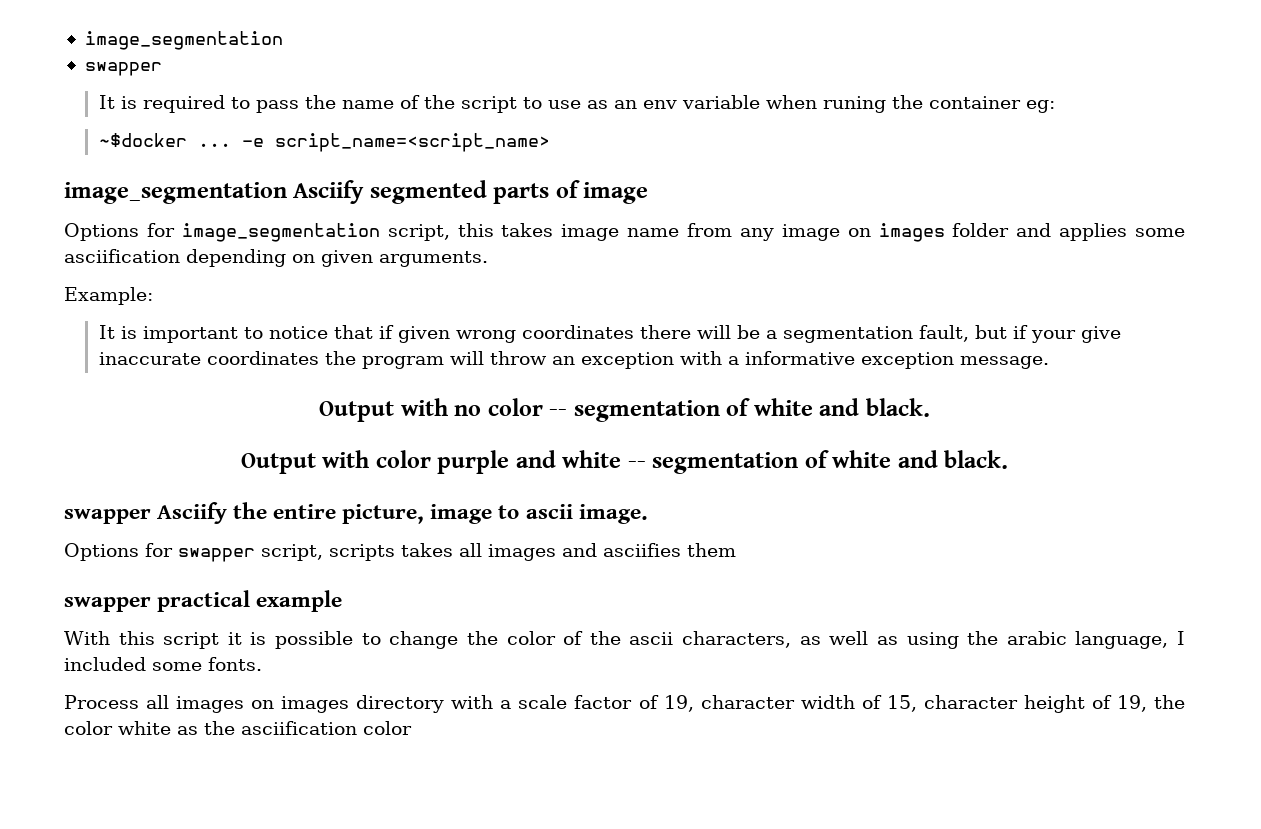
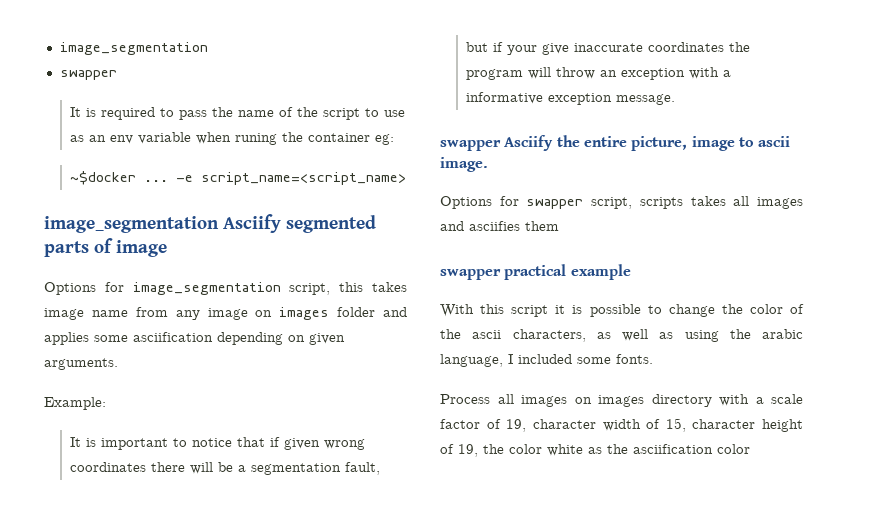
- Output with no color -- segmentation of white and black.
- Output with color purple and white -- segmentation of white and black.

